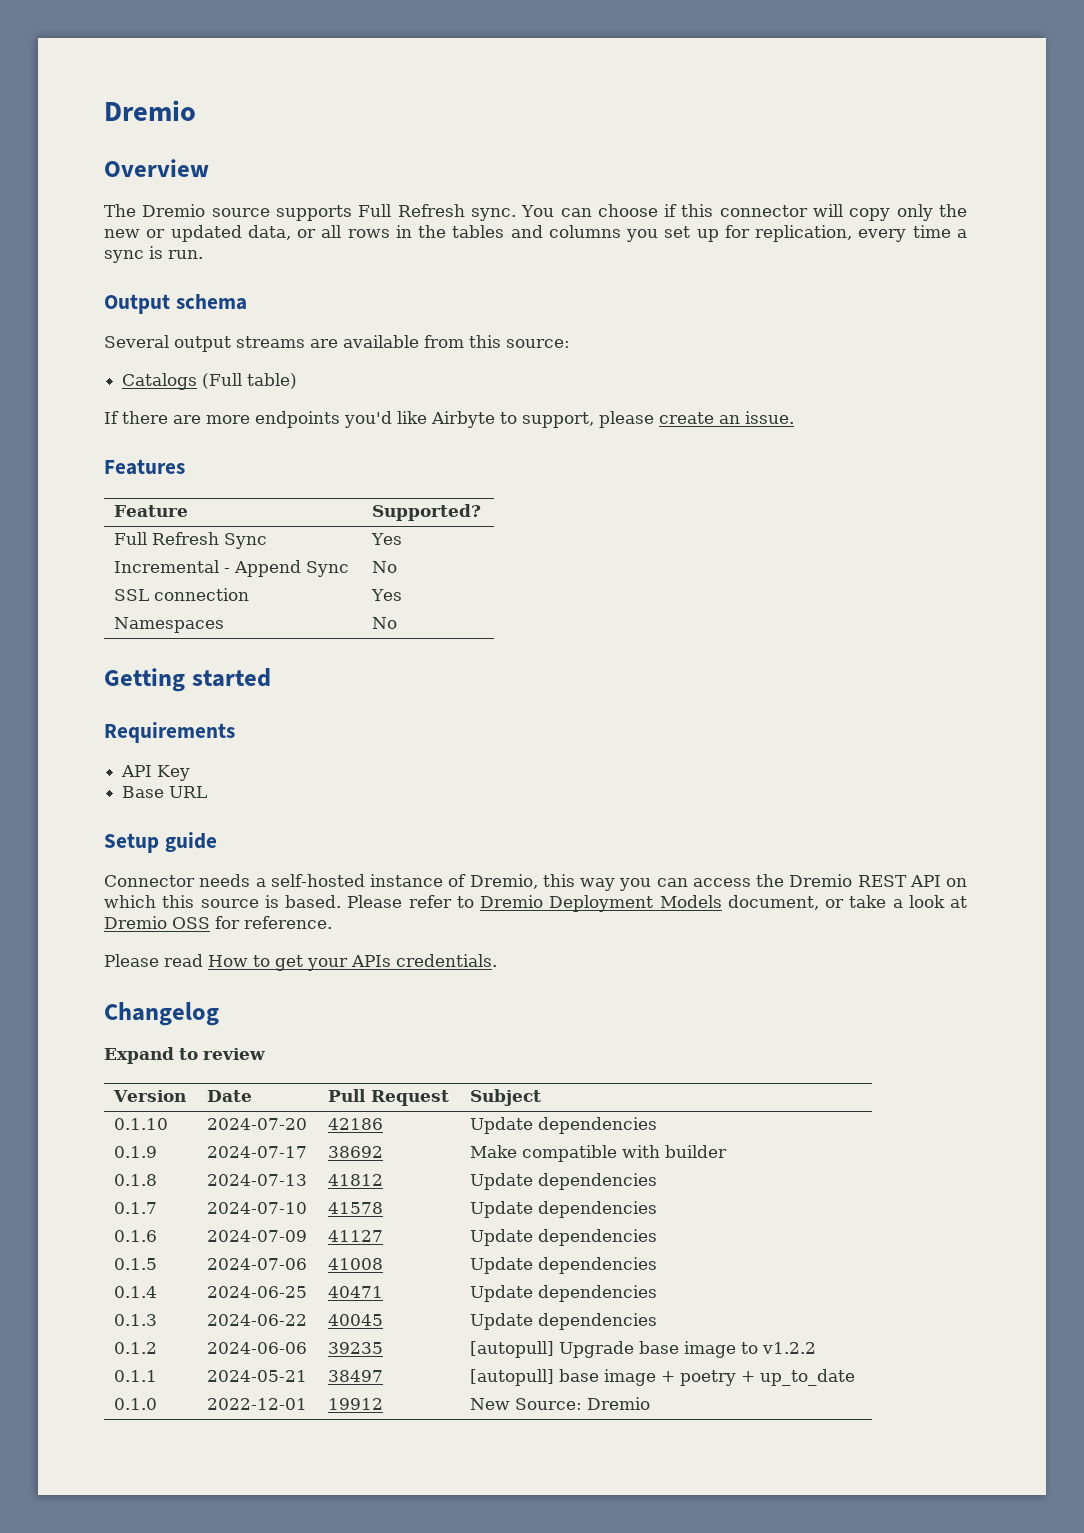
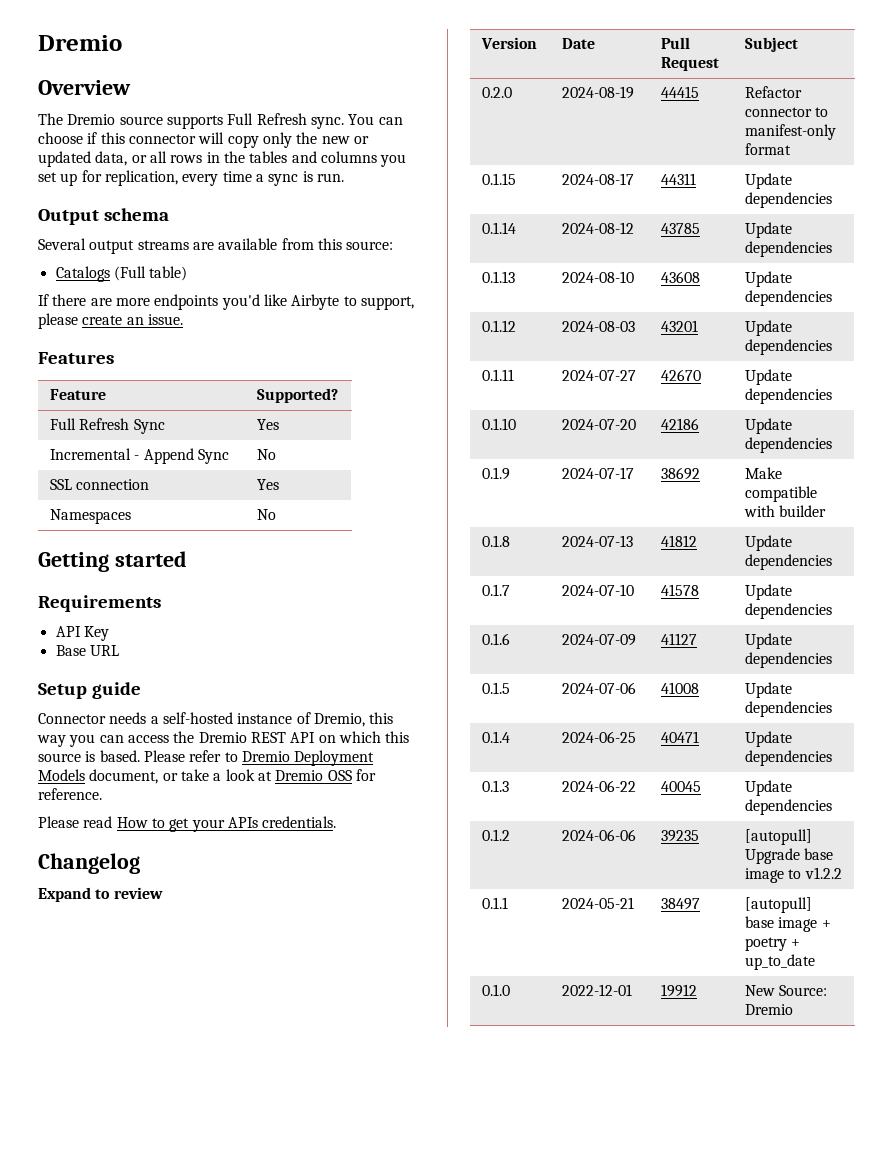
+ 0.2.0 | 2024-08-19 | 44415 | Refactor connector to manifest-only format
+ 0.1.15 | 2024-08-17 | 44311 | Update dependencies
+ 0.1.14 | 2024-08-12 | 43785 | Update dependencies
+ 0.1.13 | 2024-08-10 | 43608 | Update dependencies
+ 0.1.12 | 2024-08-03 | 43201 | Update dependencies
+ 0.1.11 | 2024-07-27 | 42670 | Update dependencies

